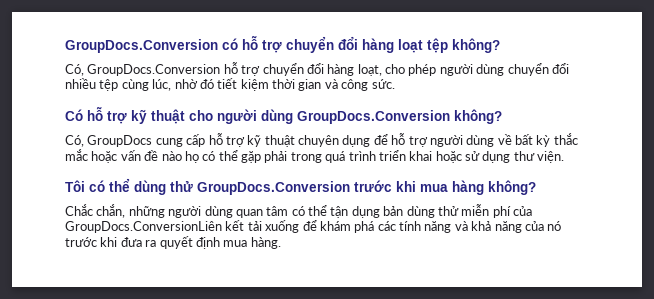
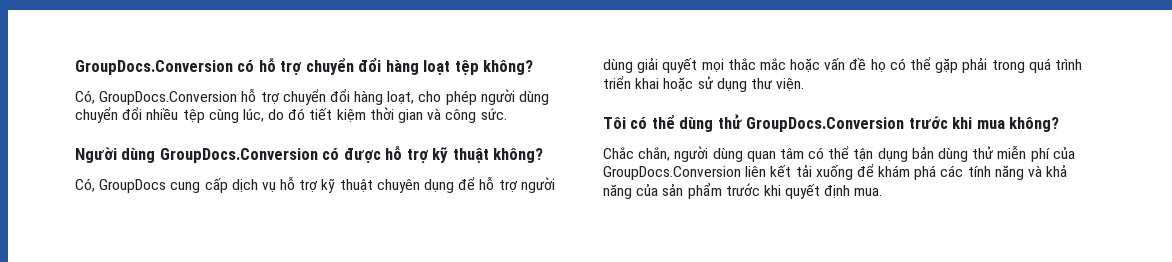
- Có, GroupDocs.Conversion hỗ trợ chuyển đổi hàng loạt, cho phép người dùng chuyển đổi nhiều tệp cùng lúc, nhờ đó tiết kiệm thời gian và công sức.
+ Có, GroupDocs.Conversion hỗ trợ chuyển đổi hàng loạt, cho phép người dùng chuyển đổi nhiều tệp cùng lúc, do đó tiết kiệm thời gian và công sức.
- Có hỗ trợ kỹ thuật cho người dùng GroupDocs.Conversion không?
+ Người dùng GroupDocs.Conversion có được hỗ trợ kỹ thuật không?
- Có, GroupDocs cung cấp hỗ trợ kỹ thuật chuyên dụng để hỗ trợ người dùng về bất kỳ thắc mắc hoặc vấn đề nào họ có thể gặp phải trong quá trình triển khai hoặc sử dụng thư viện.
+ Có, GroupDocs cung cấp dịch vụ hỗ trợ kỹ thuật chuyên dụng để hỗ trợ người dùng giải quyết mọi thắc mắc hoặc vấn đề họ có thể gặp phải trong quá trình triển khai hoặc sử dụng thư viện.
- Tôi có thể dùng thử GroupDocs.Conversion trước khi mua hàng không?
+ Tôi có thể dùng thử GroupDocs.Conversion trước khi mua không?
- Chắc chắn, những người dùng quan tâm có thể tận dụng bản dùng thử miễn phí của GroupDocs.ConversionLiên kết tải xuống để khám phá các tính năng và khả năng của nó trước khi đưa ra quyết định mua hàng.
+ Chắc chắn, người dùng quan tâm có thể tận dụng bản dùng thử miễn phí của GroupDocs.Conversion liên kết tải xuống để khám phá các tính năng và khả năng của sản phẩm trước khi quyết định mua.

